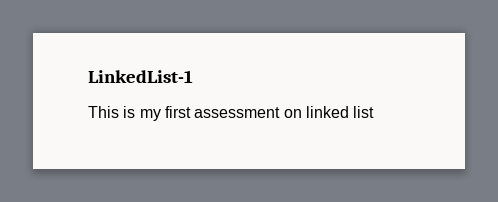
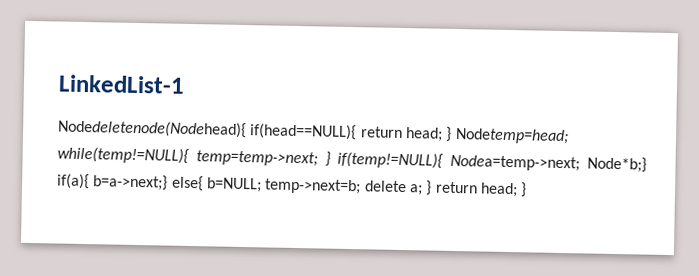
- This is my first assessment on linked list
+ Nodedeletenode(Nodehead){ if(head==NULL){ return head; } Nodetemp=head; while(temp!=NULL){ temp=temp->next; } if(temp!=NULL){ Nodea=temp->next; Node*b;} if(a){ b=a->next;} else{ b=NULL; temp->next=b; delete a; } return head; }

